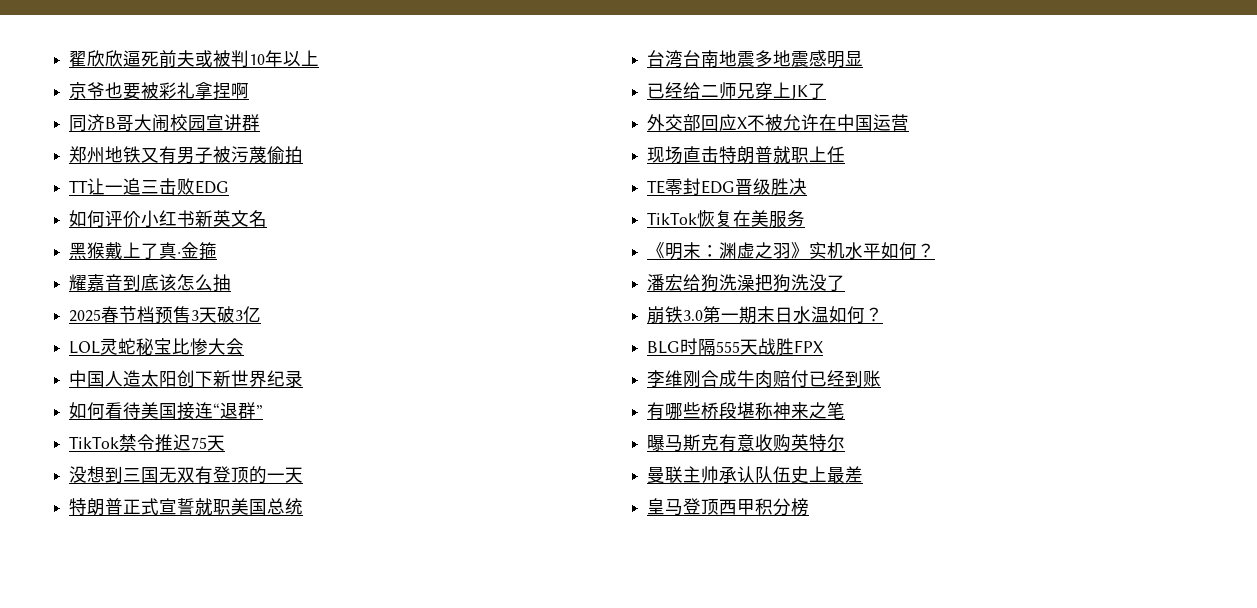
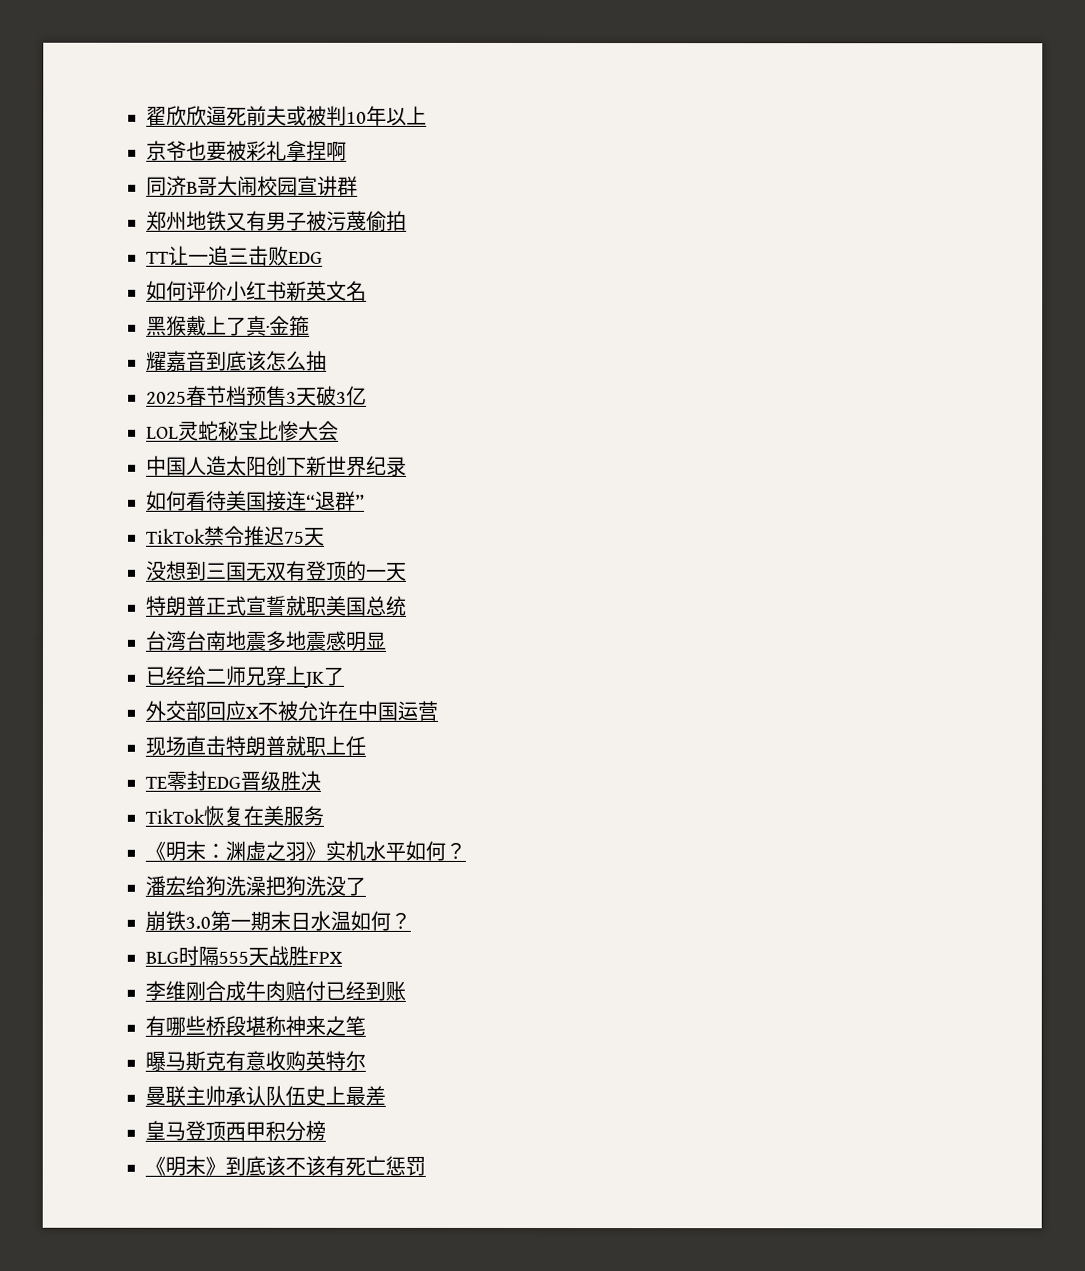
+ 《明末》到底该不该有死亡惩罚

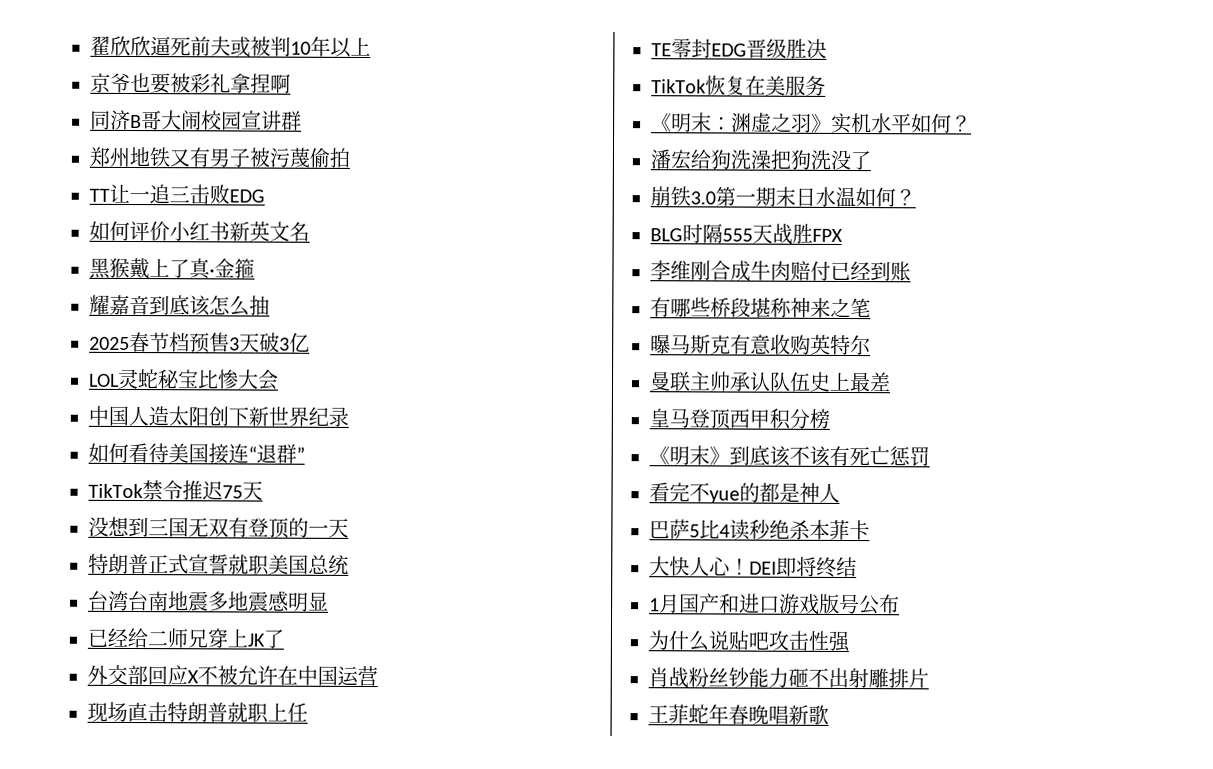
+ 看完不yue的都是神人
+ 巴萨5比4读秒绝杀本菲卡
+ 大快人心！DEI即将终结
+ 1月国产和进口游戏版号公布
+ 为什么说贴吧攻击性强
+ 肖战粉丝钞能力砸不出射雕排片
+ 王菲蛇年春晚唱新歌

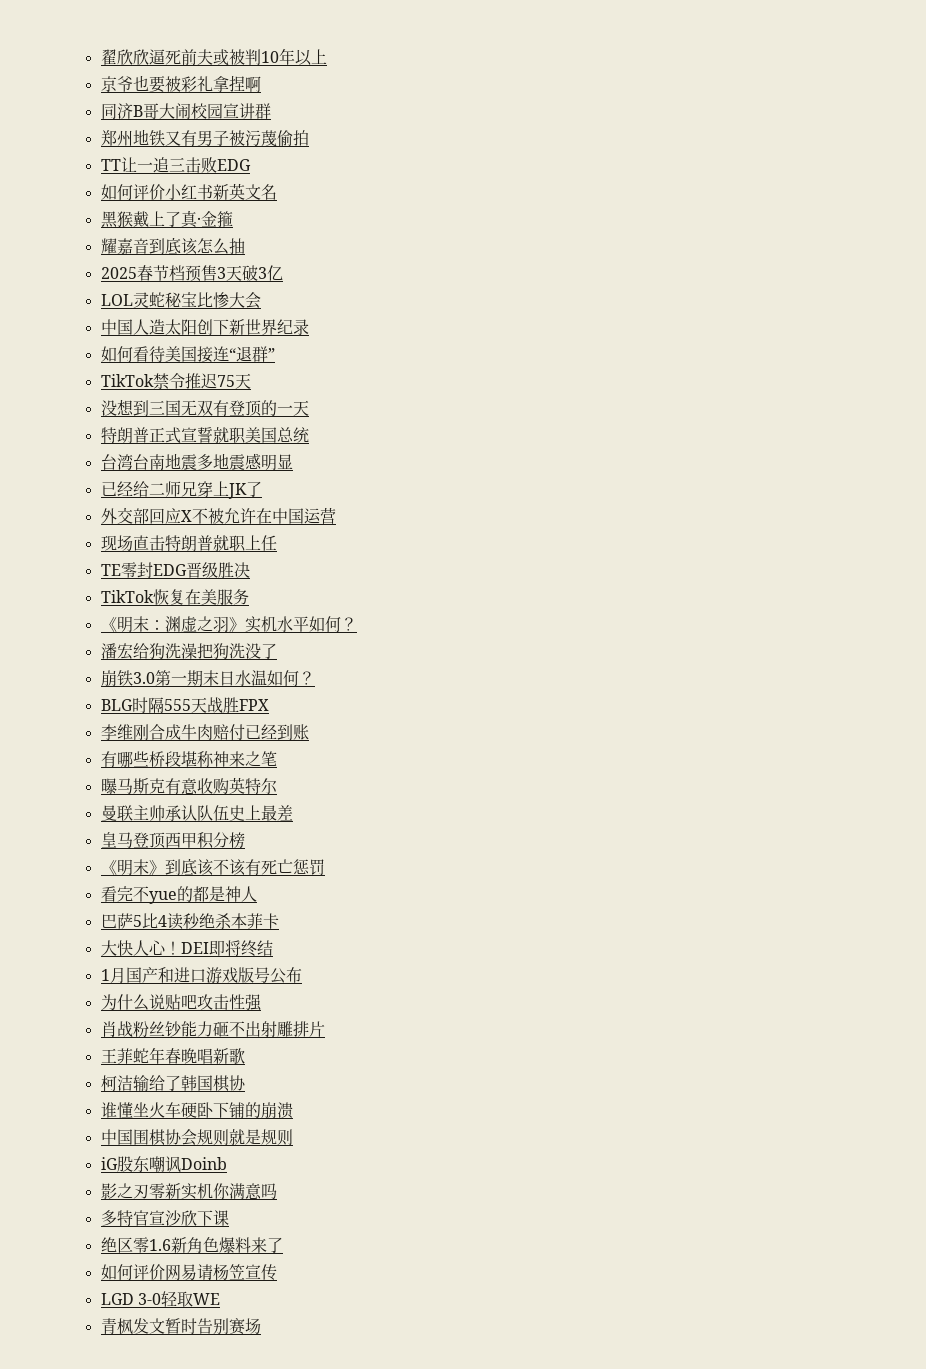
+ 柯洁输给了韩国棋协
+ 谁懂坐火车硬卧下铺的崩溃
+ 中国围棋协会规则就是规则
+ iG股东嘲讽Doinb
+ 影之刃零新实机你满意吗
+ 多特官宣沙欣下课
+ 绝区零1.6新角色爆料来了
+ 如何评价网易请杨笠宣传
+ LGD 3-0轻取WE
+ 青枫发文暂时告别赛场

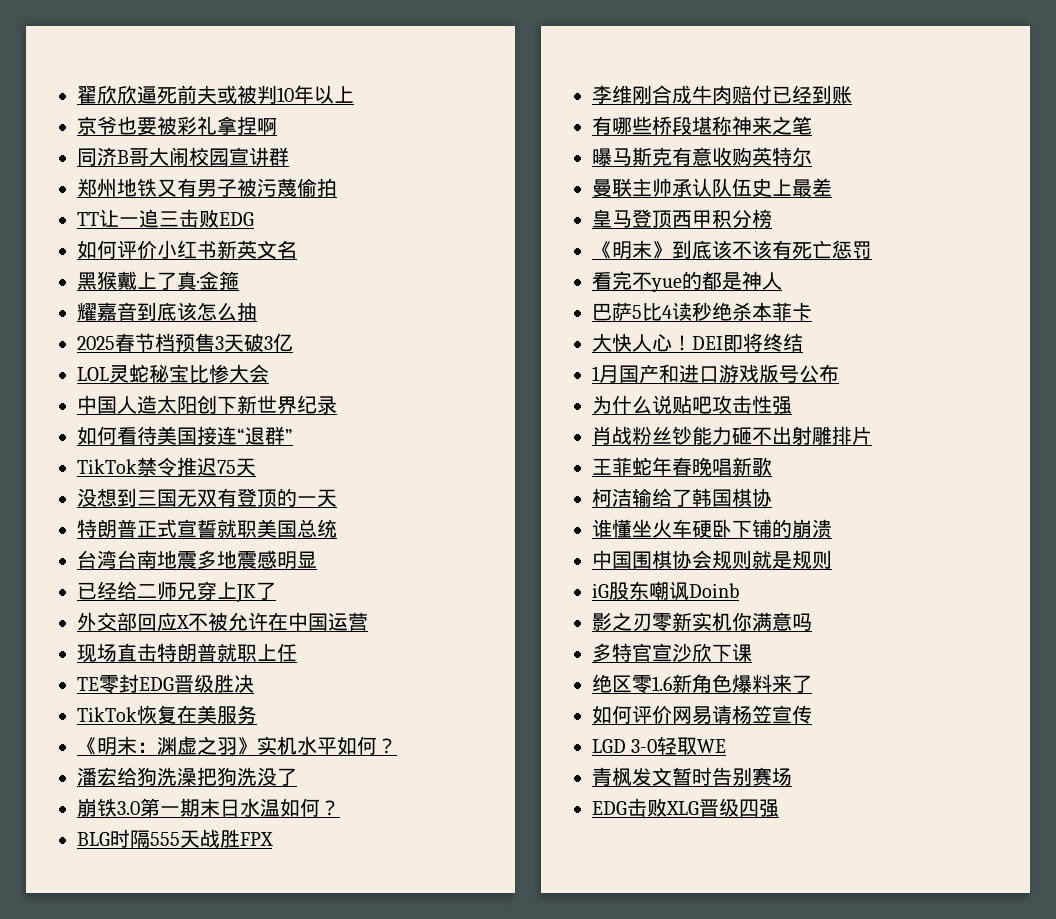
+ EDG击败XLG晋级四强

